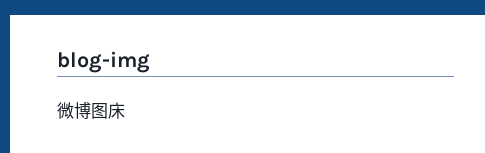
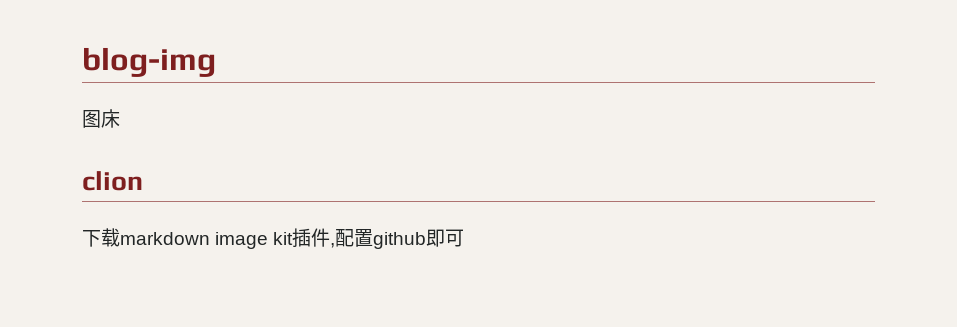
- 微博图床
+ 图床
+ clion
+ 下载markdown image kit插件,配置github即可

